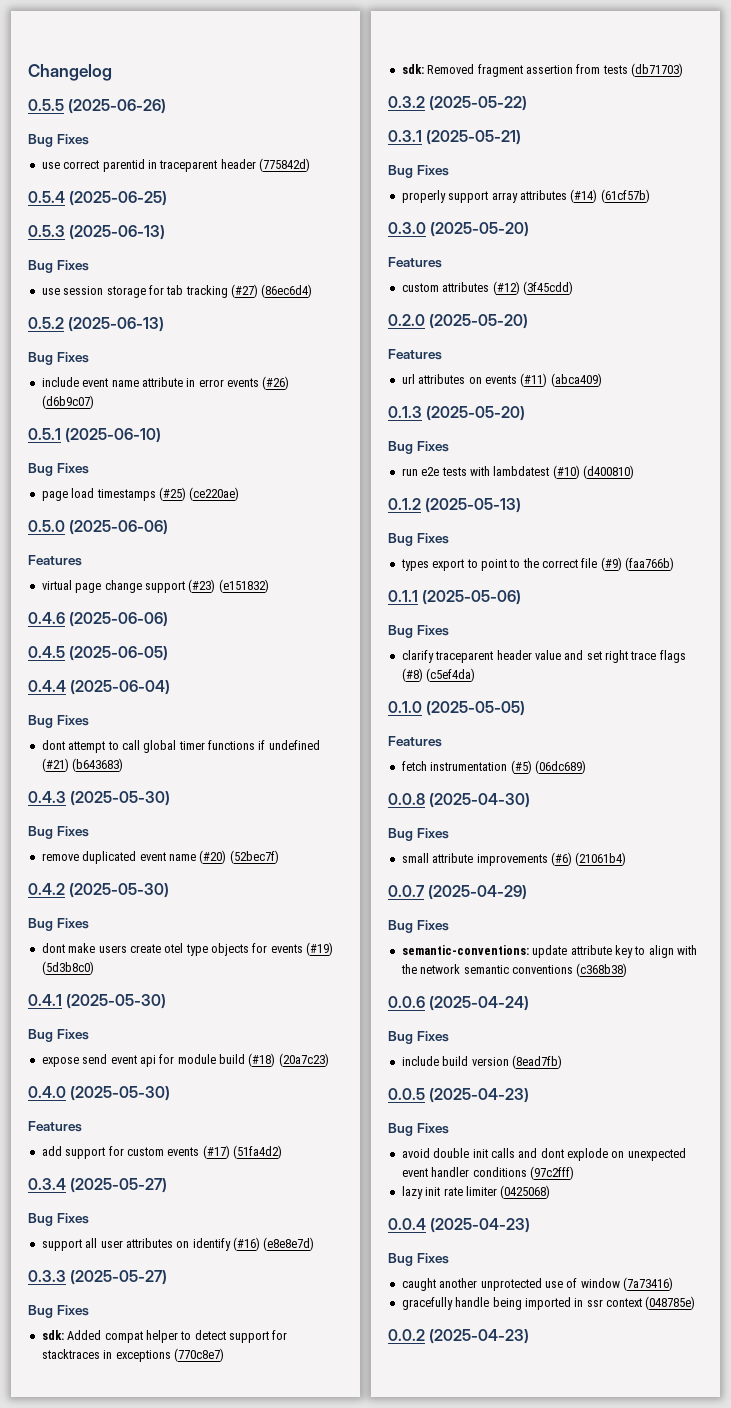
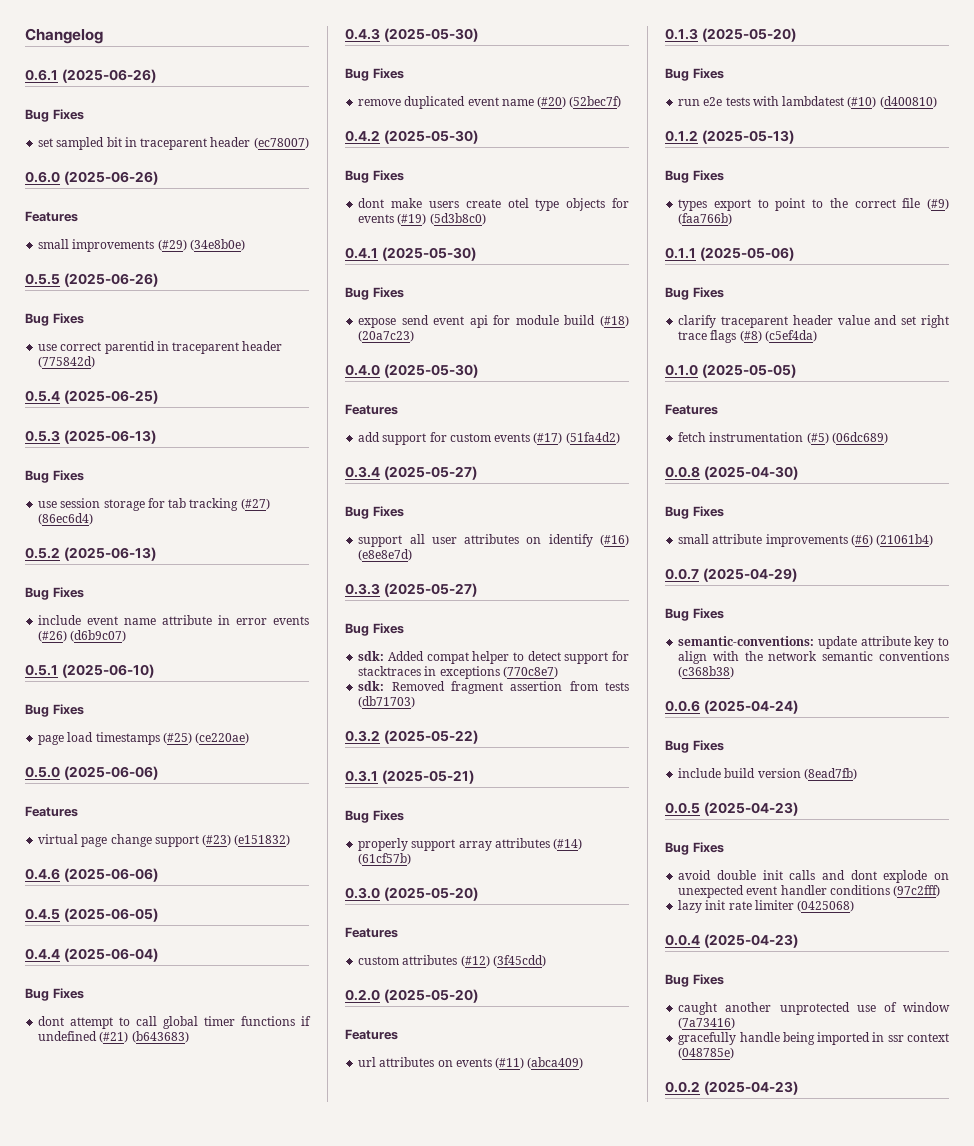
+ 0.6.1 (2025-06-26)
+ Bug Fixes
+ set sampled bit in traceparent header (ec78007)
+ 0.6.0 (2025-06-26)
+ Features
+ small improvements (#29) (34e8b0e)

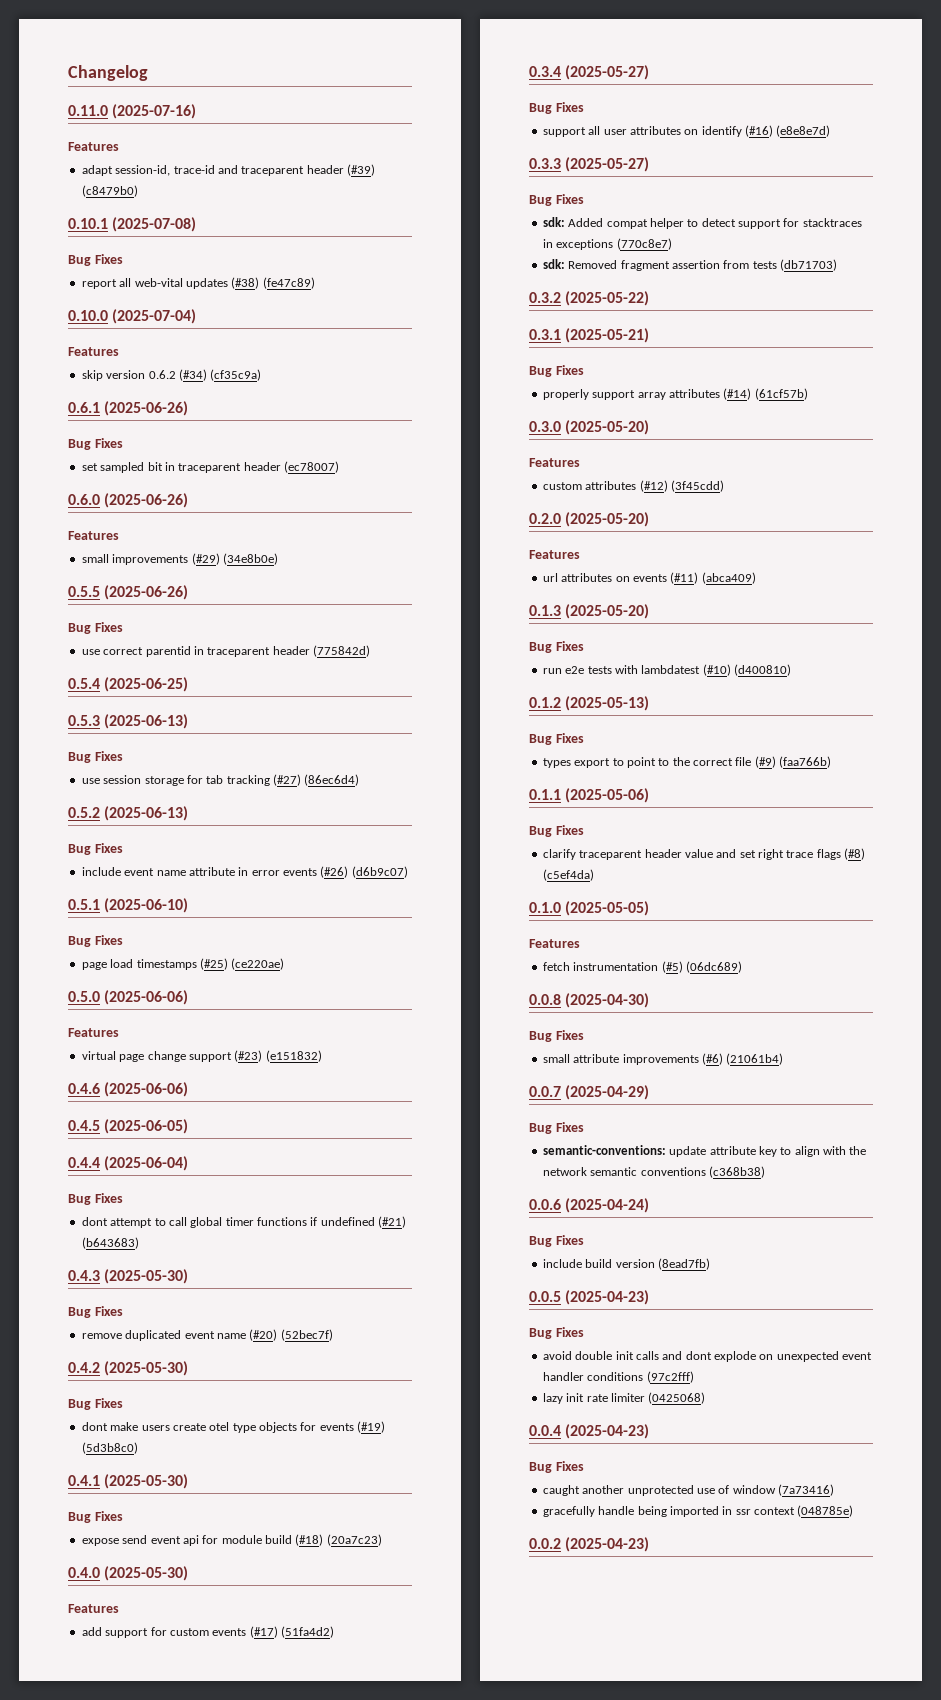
+ 0.11.0 (2025-07-16)
+ Features
+ adapt session-id, trace-id and traceparent header (#39) (c8479b0)
+ 0.10.1 (2025-07-08)
+ Bug Fixes
+ report all web-vital updates (#38) (fe47c89)
+ 0.10.0 (2025-07-04)
+ Features
+ skip version 0.6.2 (#34) (cf35c9a)

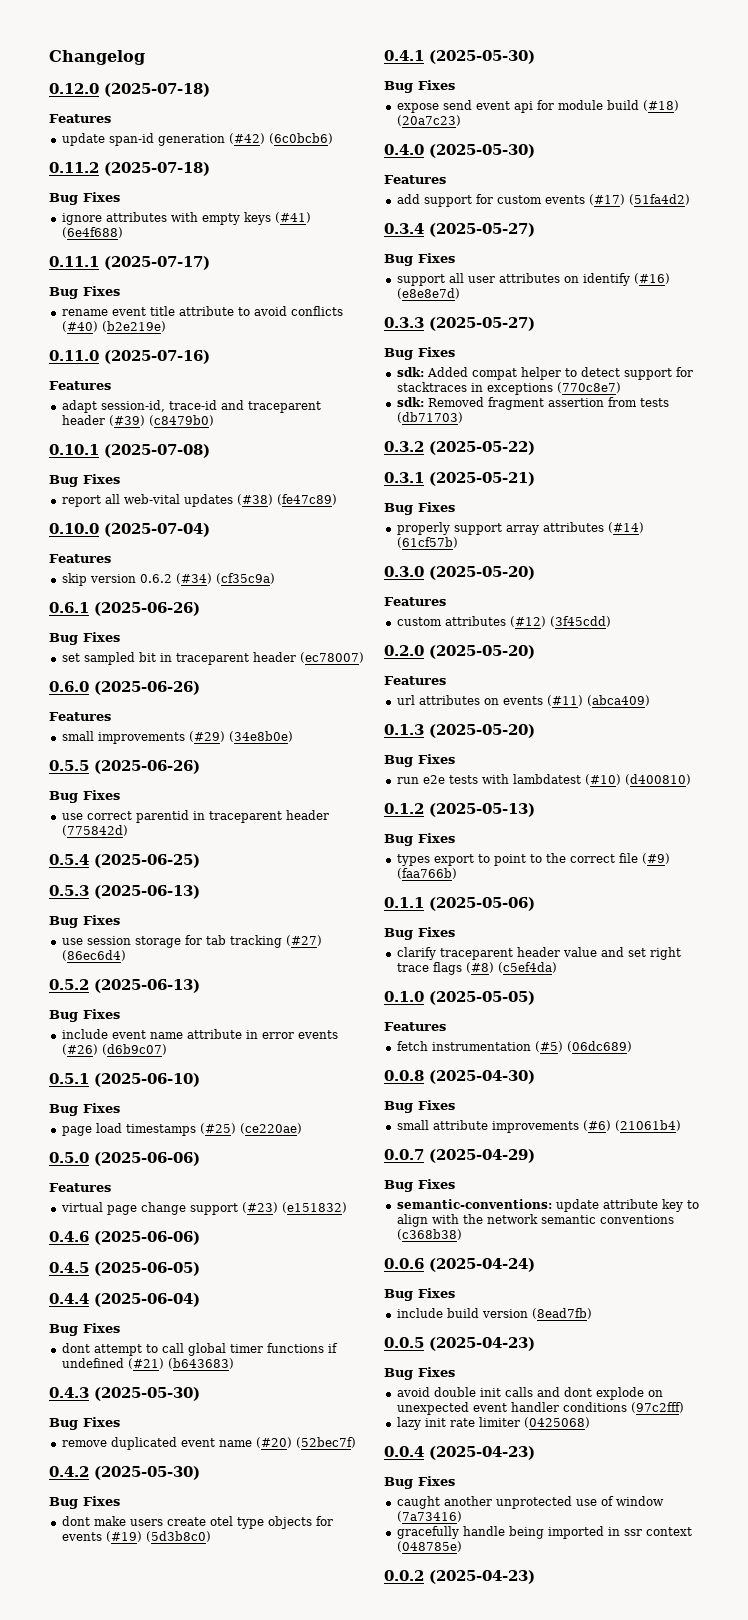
+ 0.12.0 (2025-07-18)
+ Features
+ update span-id generation (#42) (6c0bcb6)
+ 0.11.2 (2025-07-18)
+ Bug Fixes
+ ignore attributes with empty keys (#41) (6e4f688)
+ 0.11.1 (2025-07-17)
+ Bug Fixes
+ rename event title attribute to avoid conflicts (#40) (b2e219e)

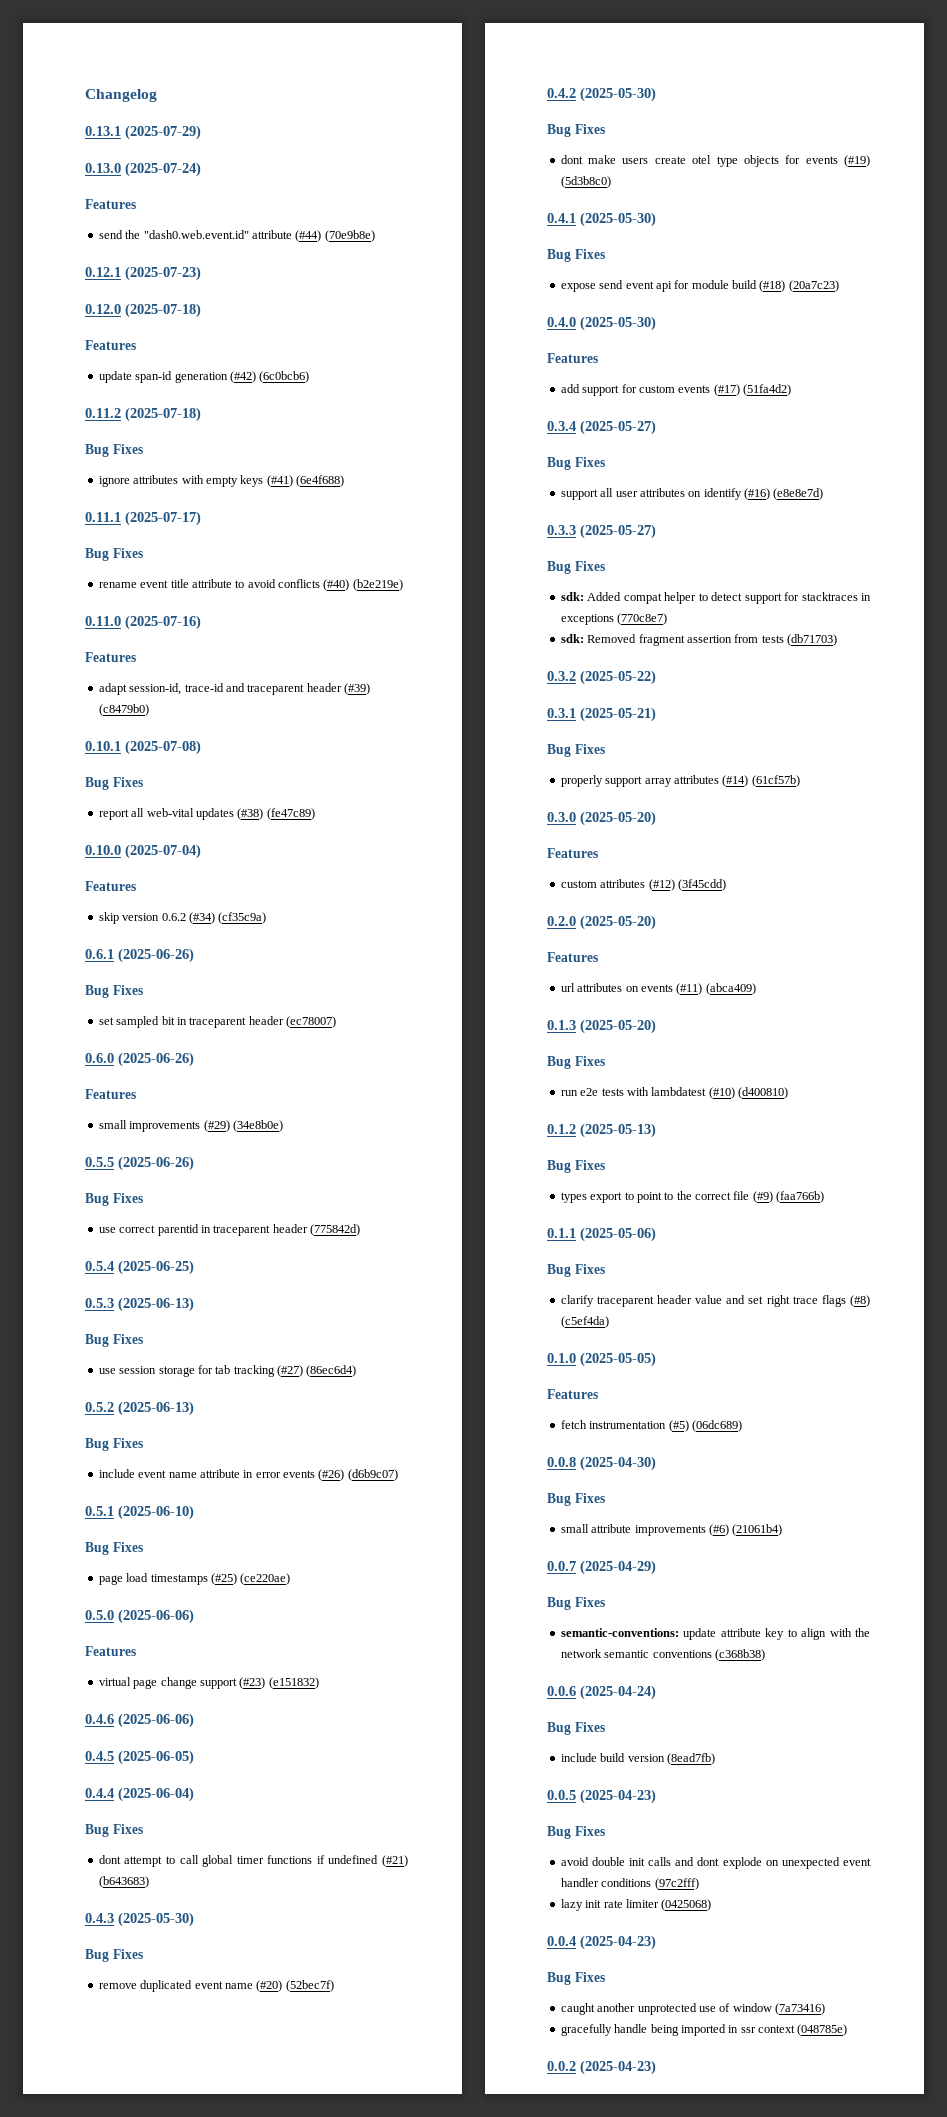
+ 0.13.1 (2025-07-29)
+ 0.13.0 (2025-07-24)
+ Features
+ send the "dash0.web.event.id" attribute (#44) (70e9b8e)
+ 0.12.1 (2025-07-23)

